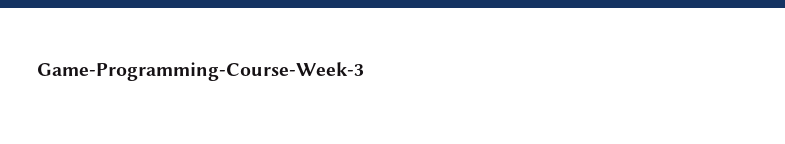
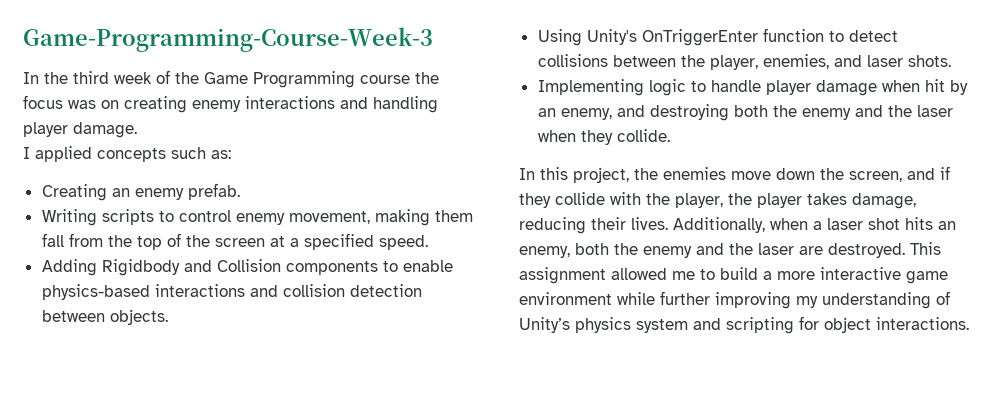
+ In the third week of the Game Programming course the focus was on creating enemy interactions and handling player damage.
+ I applied concepts such as:
+ Creating an enemy prefab.
+ Writing scripts to control enemy movement, making them fall from the top of the screen at a specified speed.
+ Adding Rigidbody and Collision components to enable physics-based interactions and collision detection between objects.
+ Using Unity's OnTriggerEnter function to detect collisions between the player, enemies, and laser shots.
+ Implementing logic to handle player damage when hit by an enemy, and destroying both the enemy and the laser when they collide.
+ In this project, the enemies move down the screen, and if they collide with the player, the player takes damage, reducing their lives. Additionally, when a laser shot hits an enemy, both the enemy and the laser are destroyed. This assignment allowed me to build a more interactive game environment while further improving my understanding of Unity’s physics system and scripting for object interactions.

